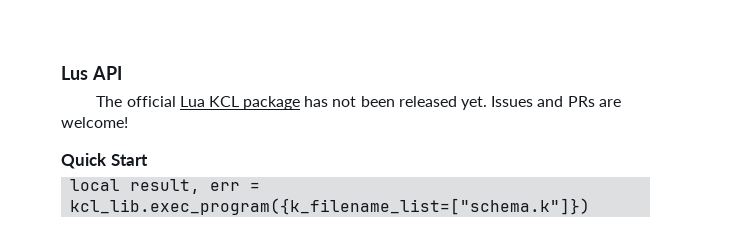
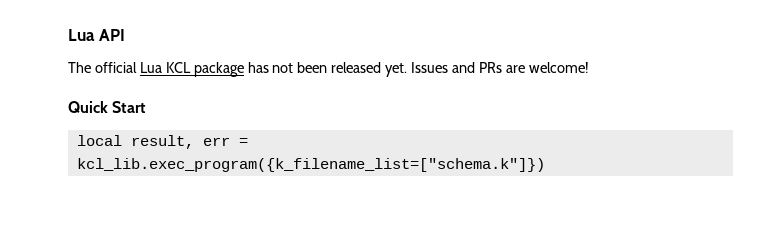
- Lus API
+ Lua API

